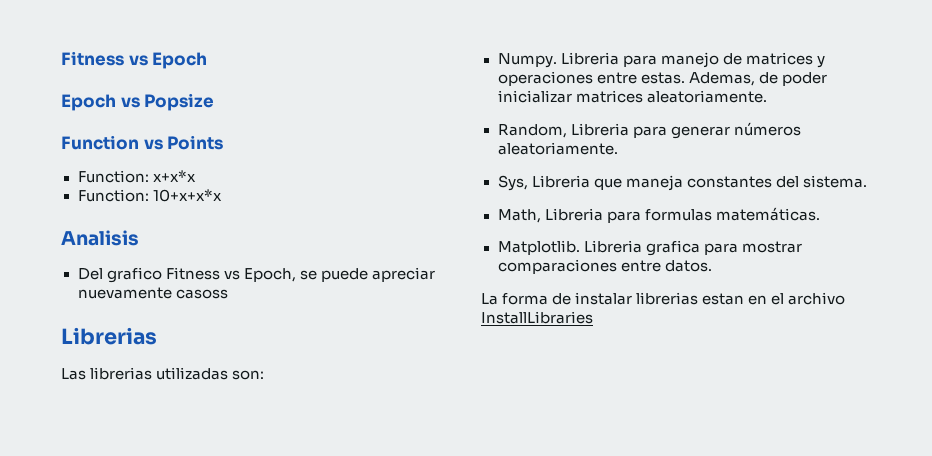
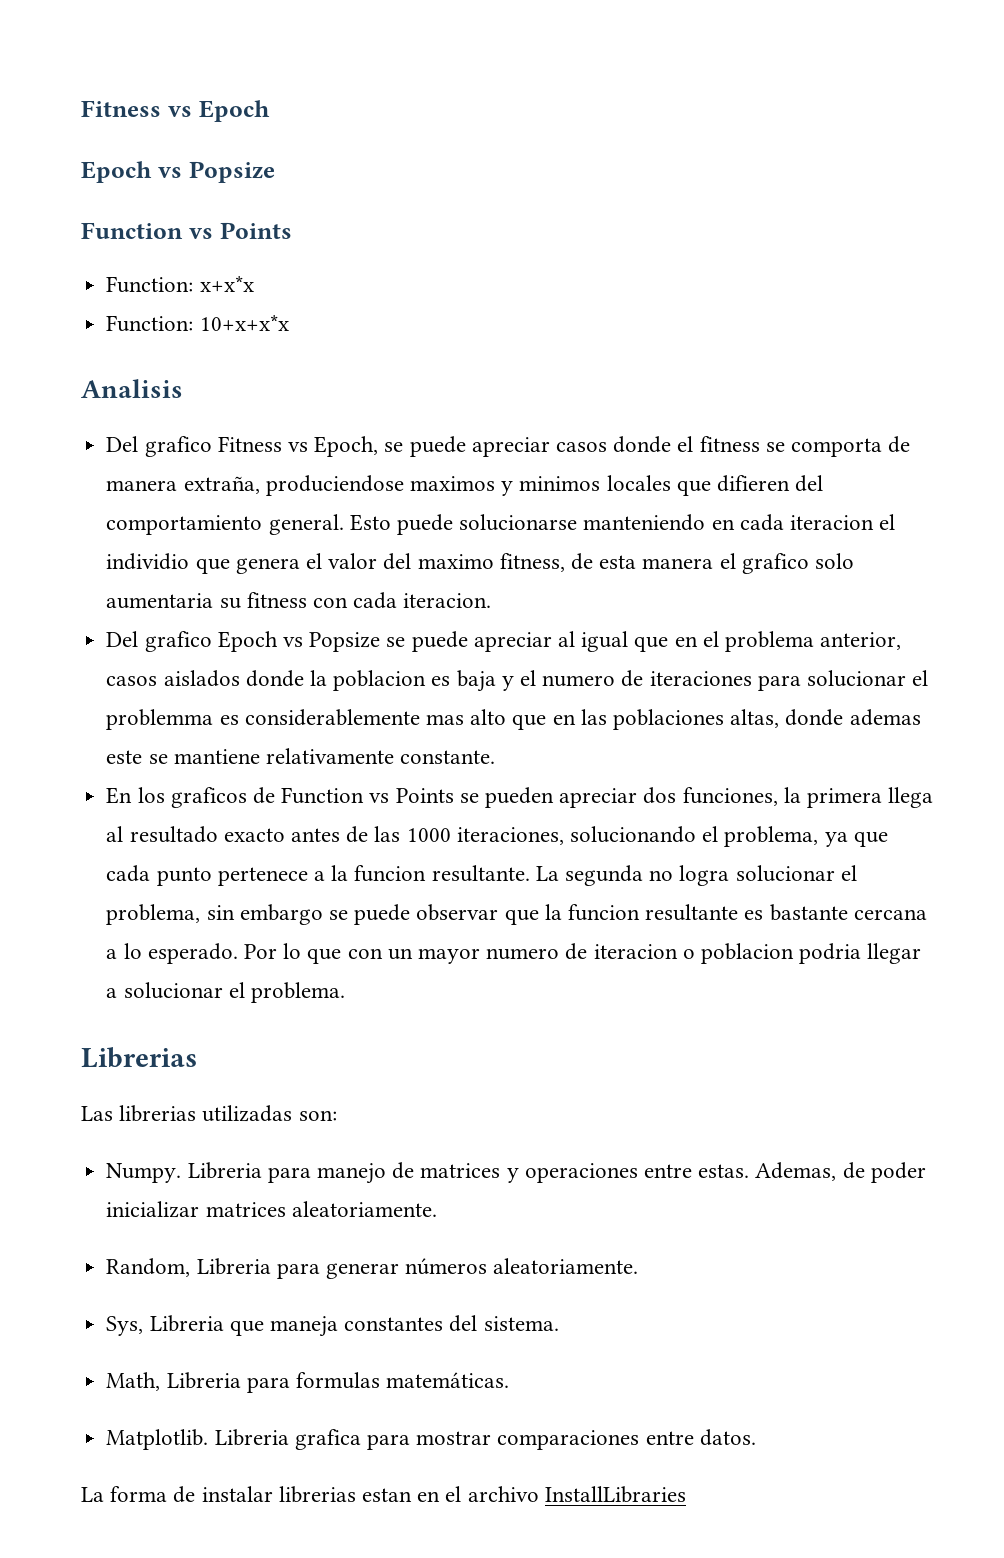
- Del grafico Fitness vs Epoch, se puede apreciar nuevamente casoss
+ Del grafico Fitness vs Epoch, se puede apreciar casos donde el fitness se comporta de manera extraña, produciendose maximos y minimos locales que difieren del comportamiento general. Esto puede solucionarse manteniendo en cada iteracion el individio que genera el valor del maximo fitness, de esta manera el grafico solo aumentaria su fitness con cada iteracion.
+ Del grafico Epoch vs Popsize se puede apreciar al igual que en el problema anterior, casos aislados donde la poblacion es baja y el numero de iteraciones para solucionar el problemma es considerablemente mas alto que en las poblaciones altas, donde ademas este se mantiene relativamente constante.
+ En los graficos de Function vs Points se pueden apreciar dos funciones, la primera llega al resultado exacto antes de las 1000 iteraciones, solucionando el problema, ya que cada punto pertenece a la funcion resultante. La segunda no logra solucionar el problema, sin embargo se puede observar que la funcion resultante es bastante cercana a lo esperado. Por lo que con un mayor numero de iteracion o poblacion podria llegar a solucionar el problema.

